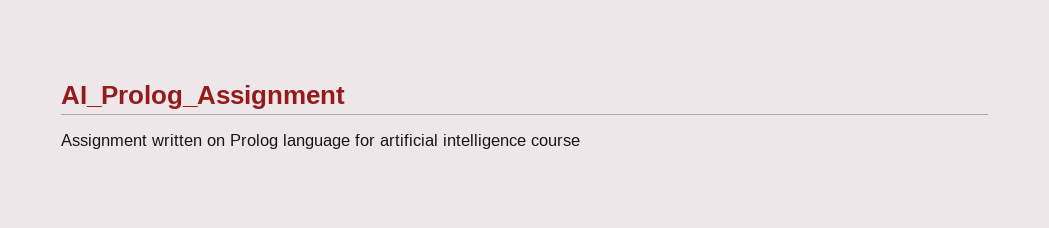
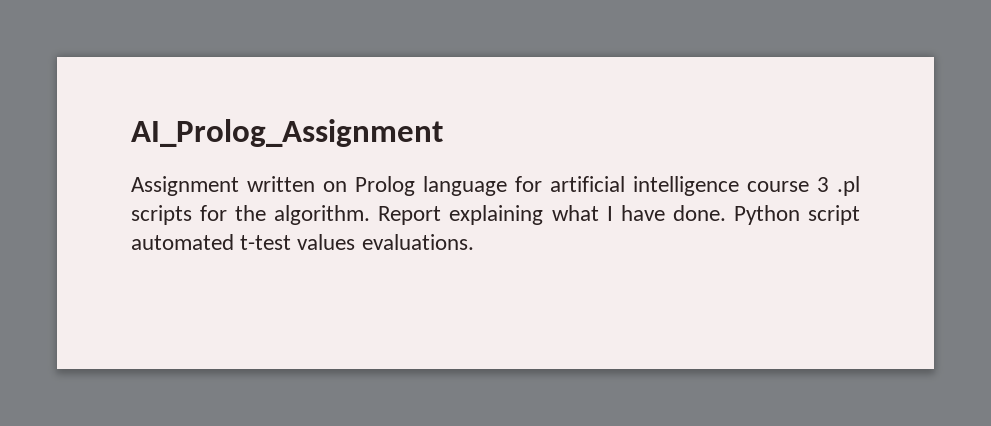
- Assignment written on Prolog language for artificial intelligence course
+ Assignment written on Prolog language for artificial intelligence course 3 .pl scripts for the algorithm. Report explaining what I have done. Python script automated t-test values evaluations.

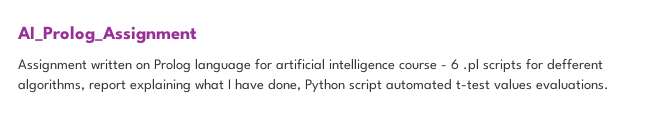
- Assignment written on Prolog language for artificial intelligence course 3 .pl scripts for the algorithm. Report explaining what I have done. Python script automated t-test values evaluations.
+ Assignment written on Prolog language for artificial intelligence course - 6 .pl scripts for defferent algorithms, report explaining what I have done, Python script automated t-test values evaluations.

